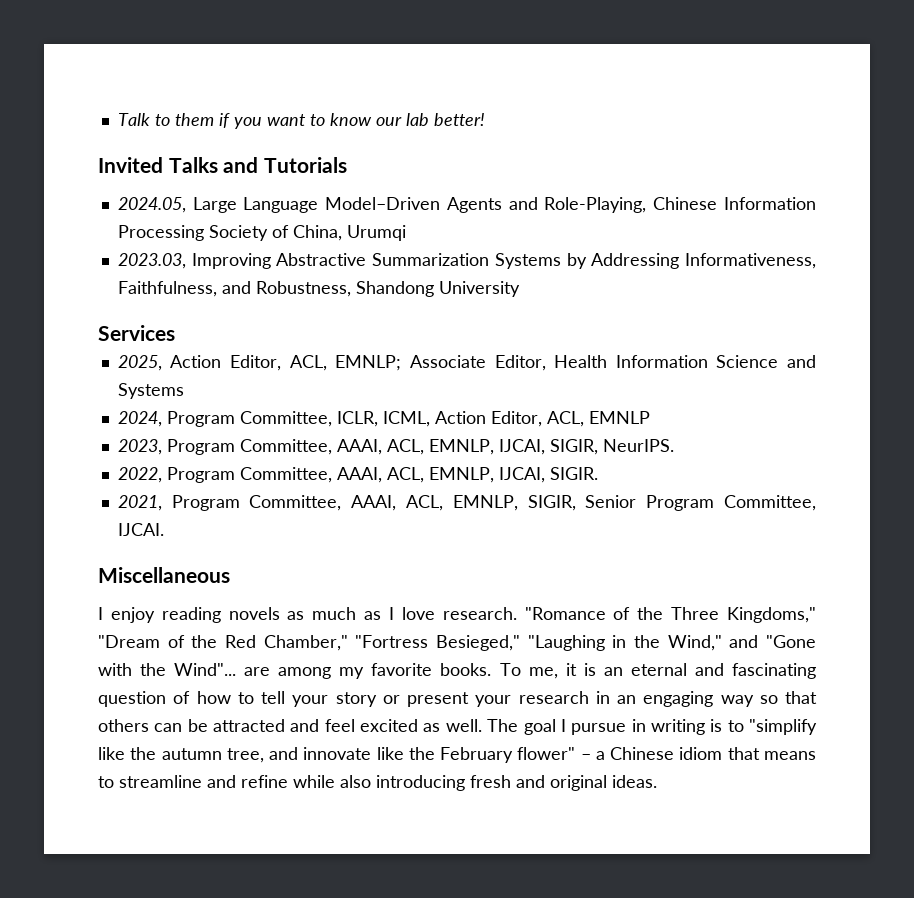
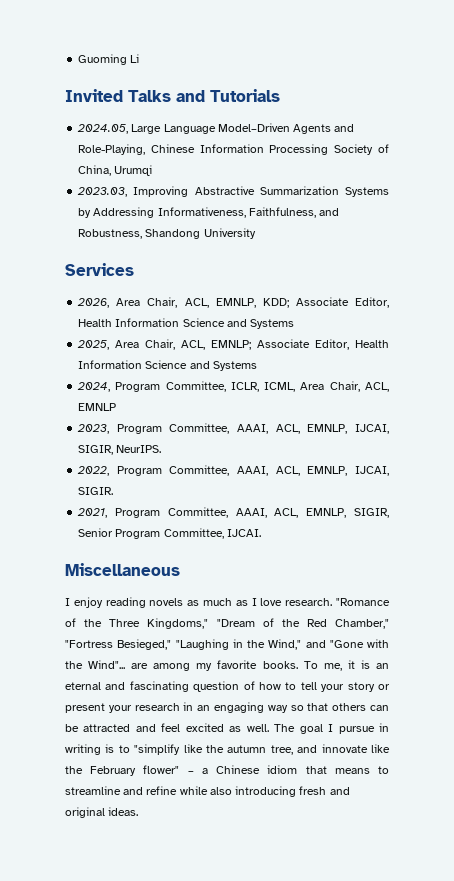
- Talk to them if you want to know our lab better!
+ Guoming Li
+ 2026, Area Chair, ACL, EMNLP, KDD; Associate Editor, Health Information Science and Systems
- 2025, Action Editor, ACL, EMNLP; Associate Editor, Health Information Science and Systems
+ 2025, Area Chair, ACL, EMNLP; Associate Editor, Health Information Science and Systems
- 2024, Program Committee, ICLR, ICML, Action Editor, ACL, EMNLP
+ 2024, Program Committee, ICLR, ICML, Area Chair, ACL, EMNLP

